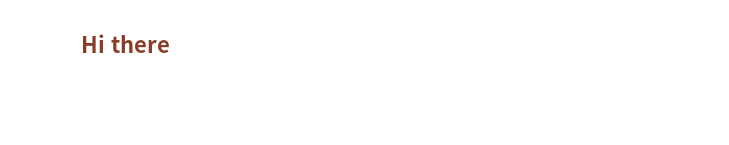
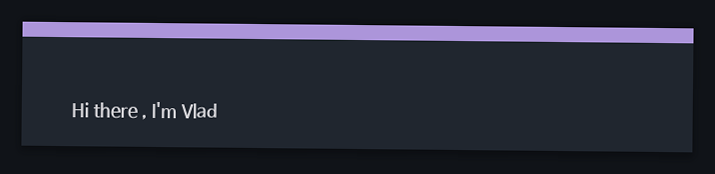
- Hi there
+ Hi there , I'm Vlad

